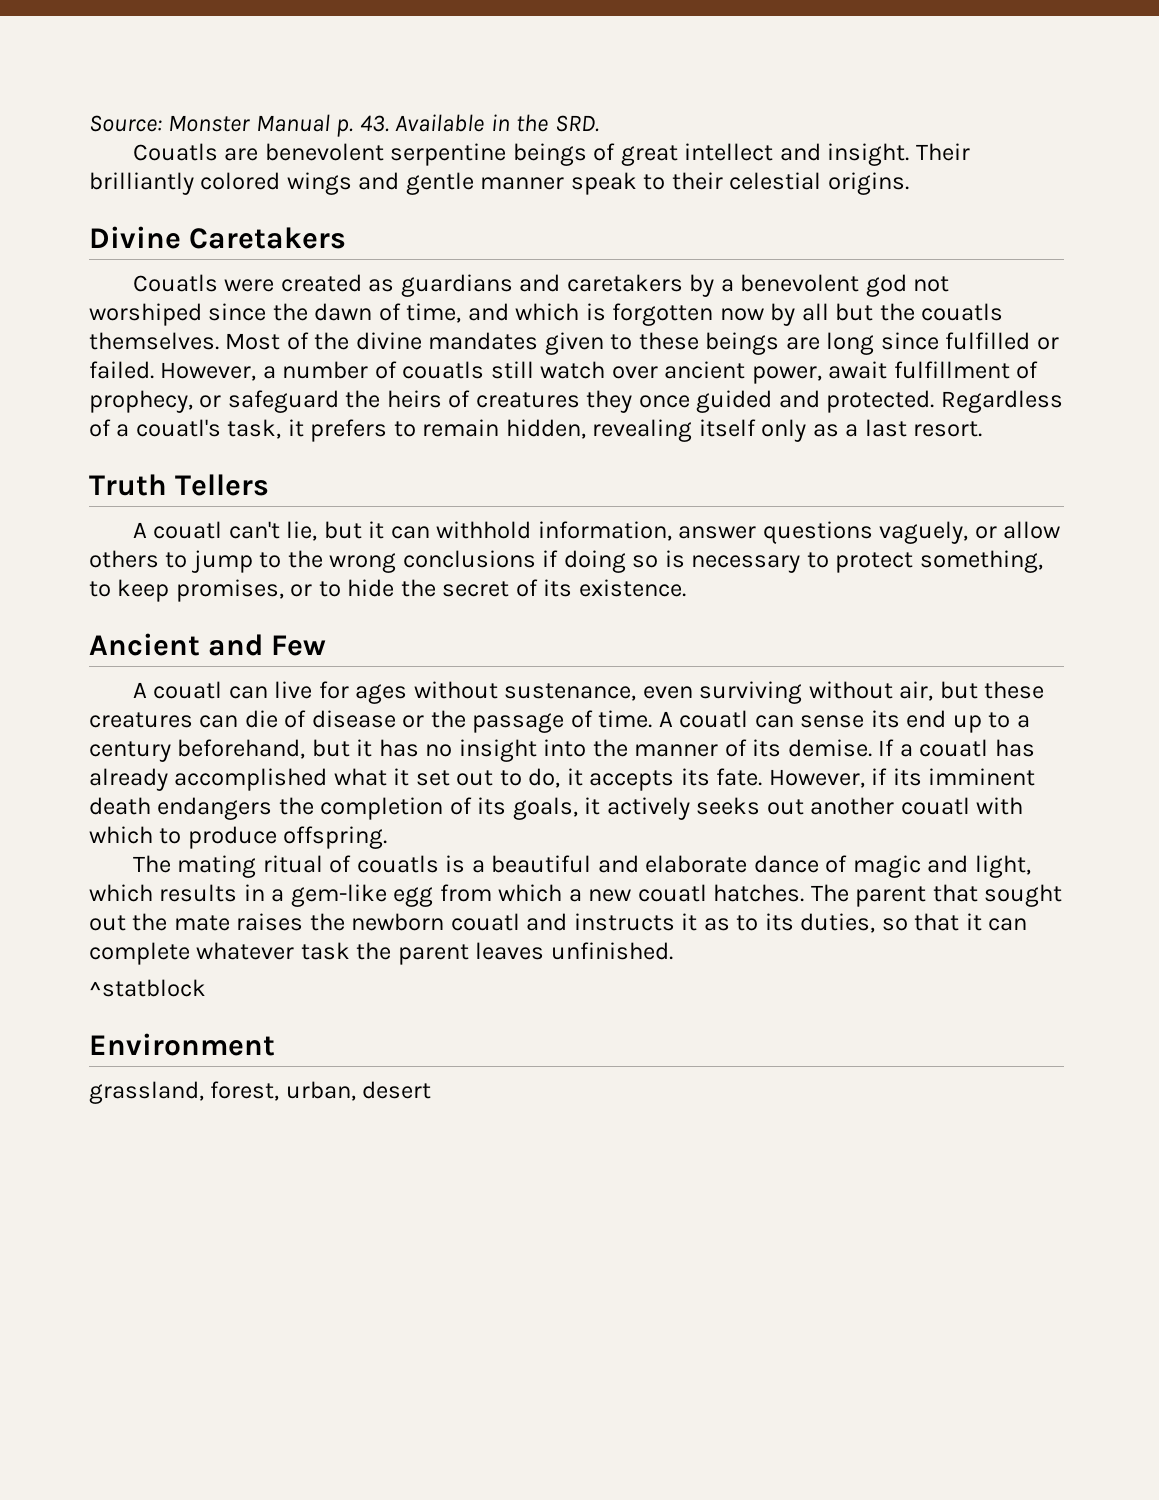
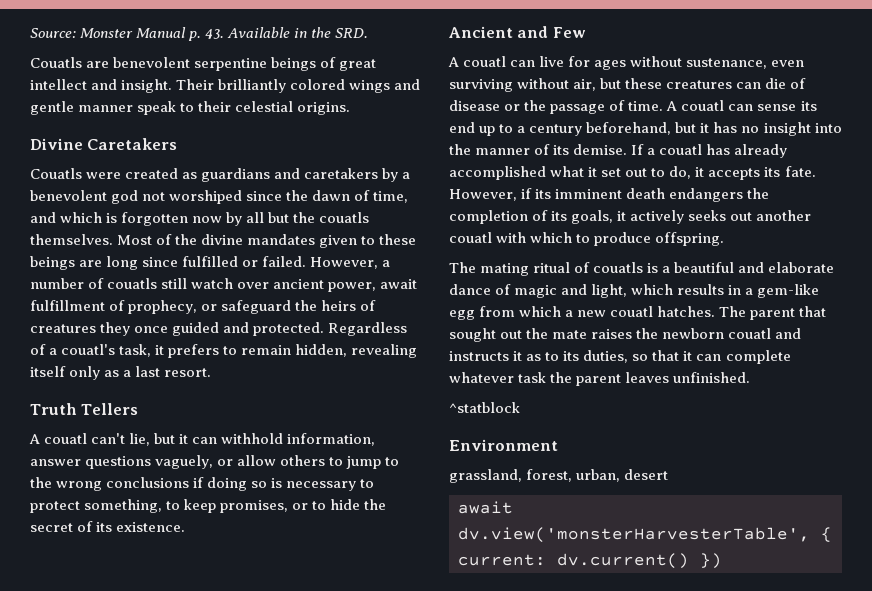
+ await dv.view('monsterHarvesterTable', { current: dv.current() })

